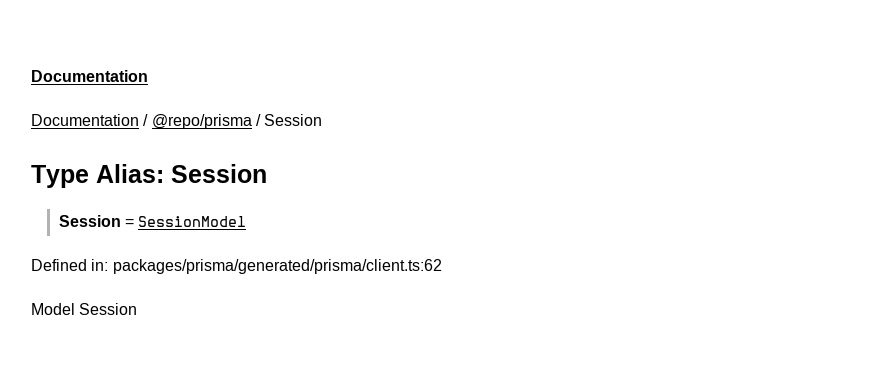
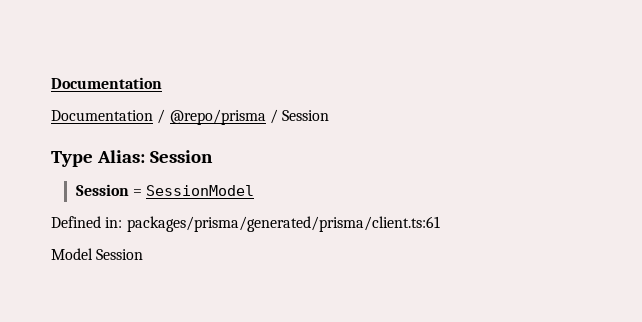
- Defined in: packages/prisma/generated/prisma/client.ts:62
+ Defined in: packages/prisma/generated/prisma/client.ts:61

